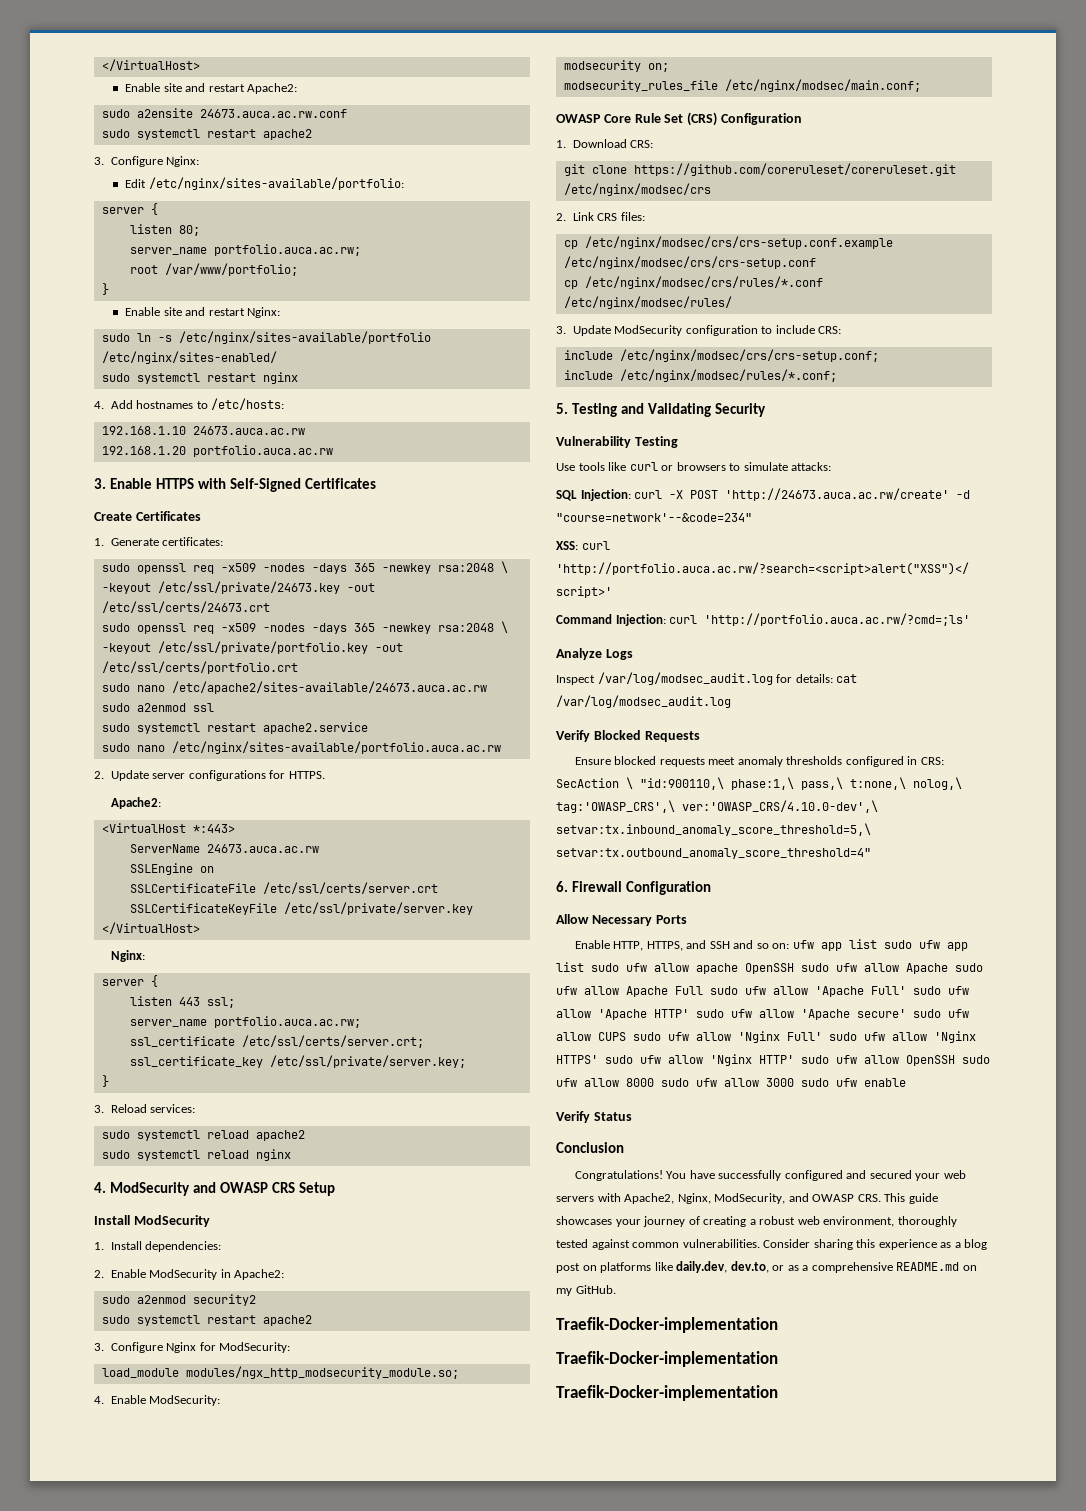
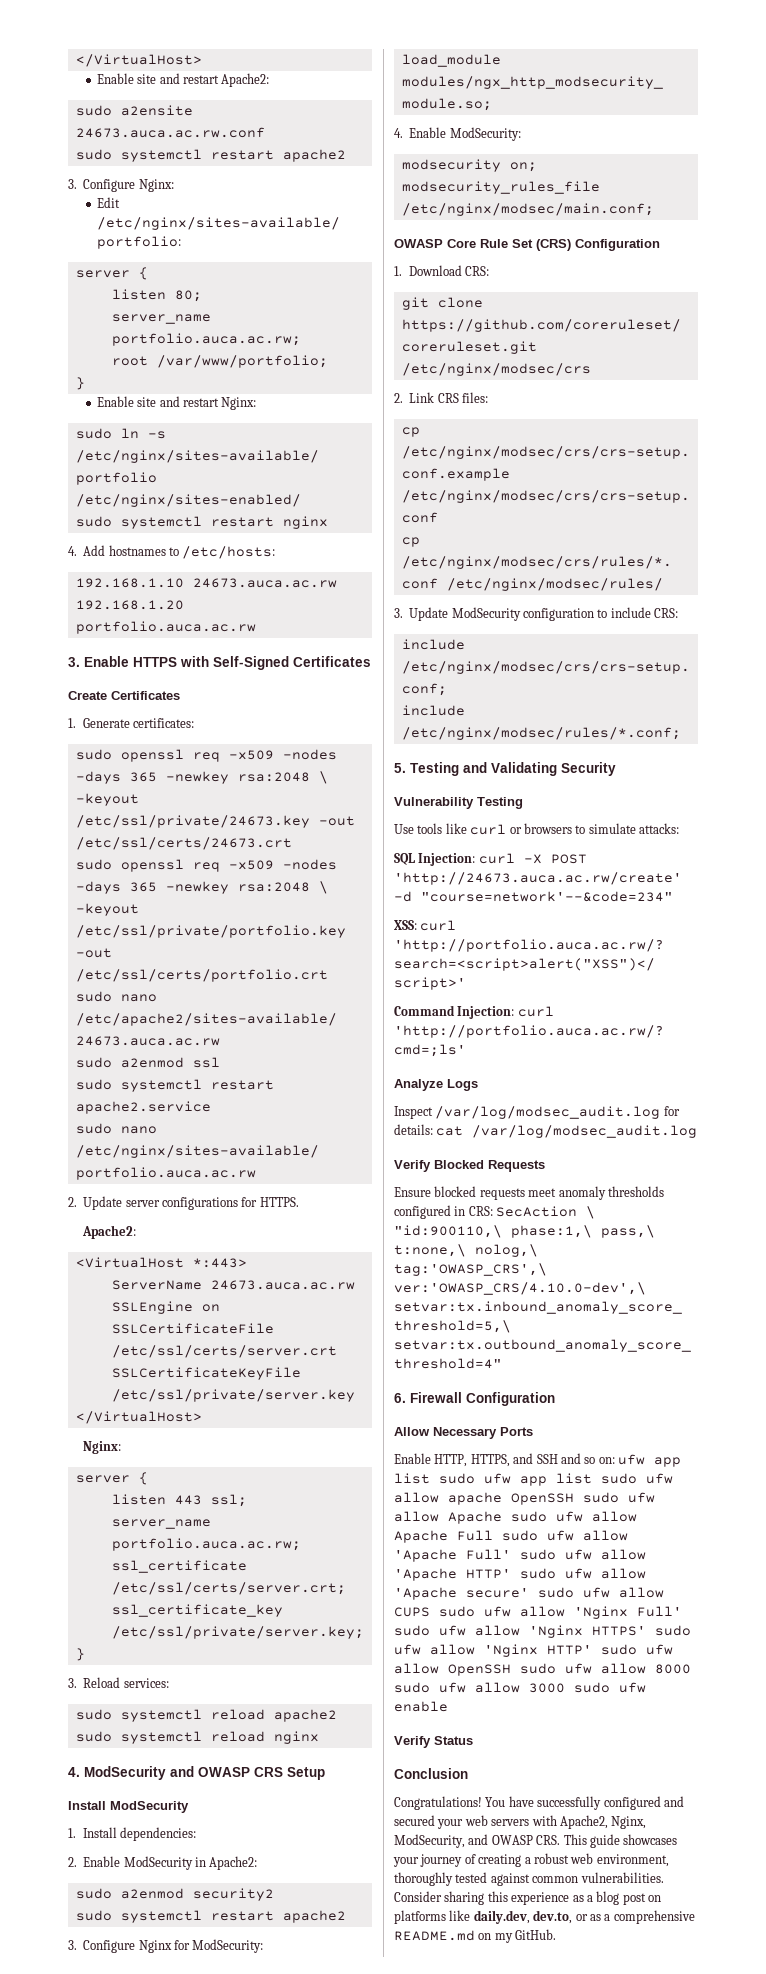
  Consider sharing this experience as a blog post on platforms like daily.dev, dev.to, or as a comprehensive README.md on my GitHub.
- Traefik-Docker-implementation
- Traefik-Docker-implementation
- Traefik-Docker-implementation

